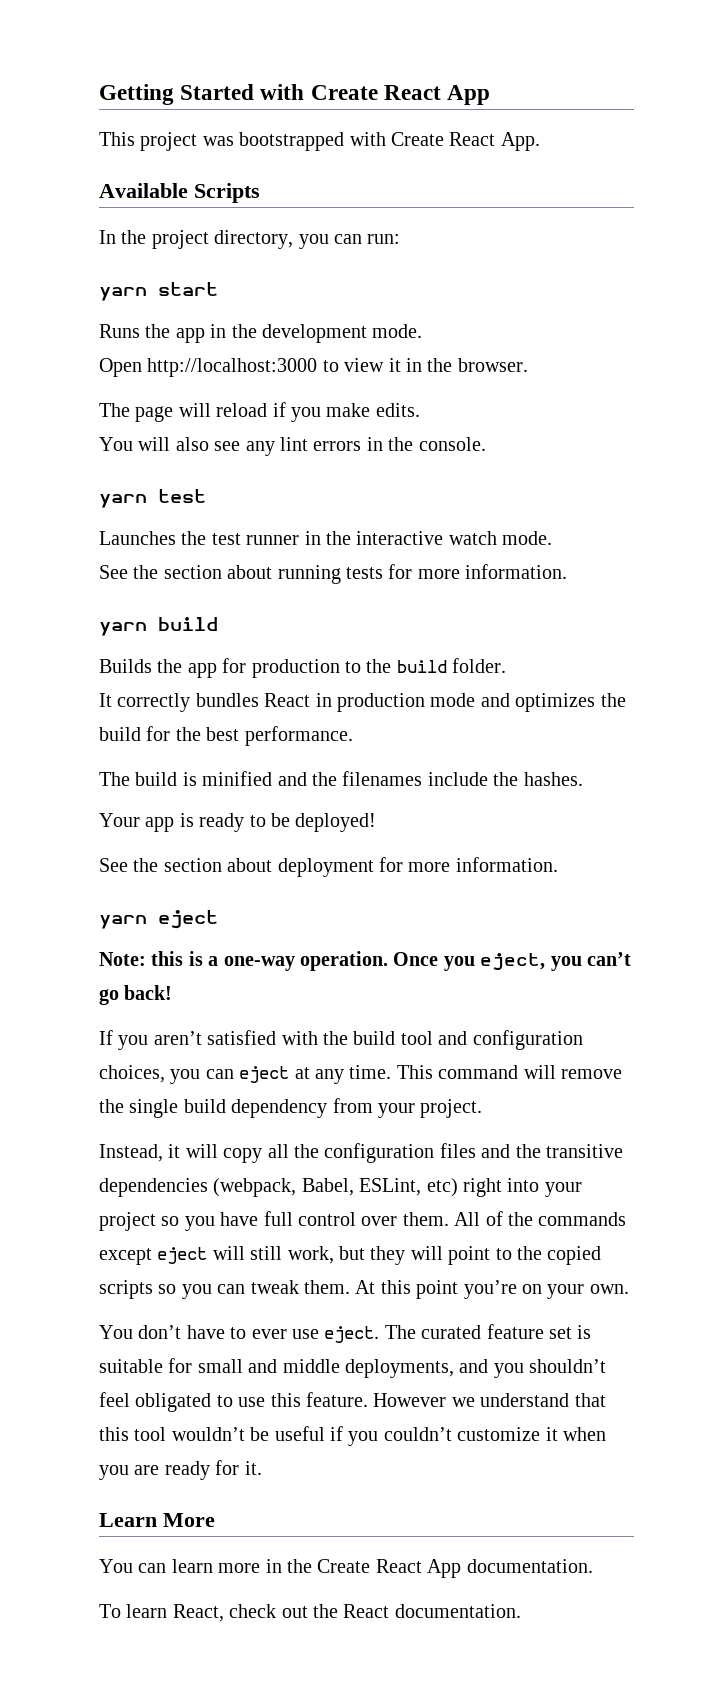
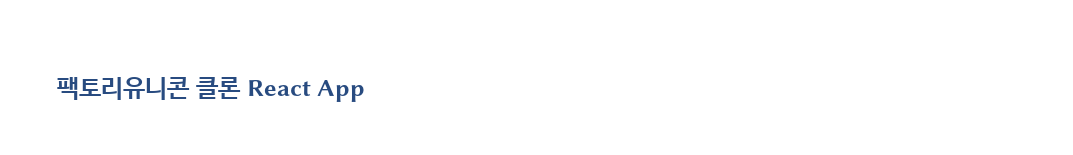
- Getting Started with Create React App
- This project was bootstrapped with Create React App.
- Available Scripts
- In the project directory, you can run:
- yarn start
- Runs the app in the development mode.
- Open http://localhost:3000 to view it in the browser.
- The page will reload if you make edits.
- You will also see any lint errors in the console.
- yarn test
- Launches the test runner in the interactive watch mode.
- See the section about running tests for more information.
- yarn build
- Builds the app for production to the build folder.
- It correctly bundles React in production mode and optimizes the build for the best performance.
- The build is minified and the filenames include the hashes.
- Your app is ready to be deployed!
- See the section about deployment for more information.
- yarn eject
- Note: this is a one-way operation. Once you eject, you can’t go back!
- If you aren’t satisfied with the build tool and configuration choices, you can eject at any time. This command will remove the single build dependency from your project.
- Instead, it will copy all the configuration files and the transitive dependencies (webpack, Babel, ESLint, etc) right into your project so you have full control over them. All of the commands except eject will still work, but they will point to the copied scripts so you can tweak them. At this point you’re on your own.
- You don’t have to ever use eject. The curated feature set is suitable for small and middle deployments, and you shouldn’t feel obligated to use this feature. However we understand that this tool wouldn’t be useful if you couldn’t customize it when you are ready for it.
- Learn More
- You can learn more in the Create React App documentation.
- To learn React, check out the React documentation.
+ 팩토리유니콘 클론 React App

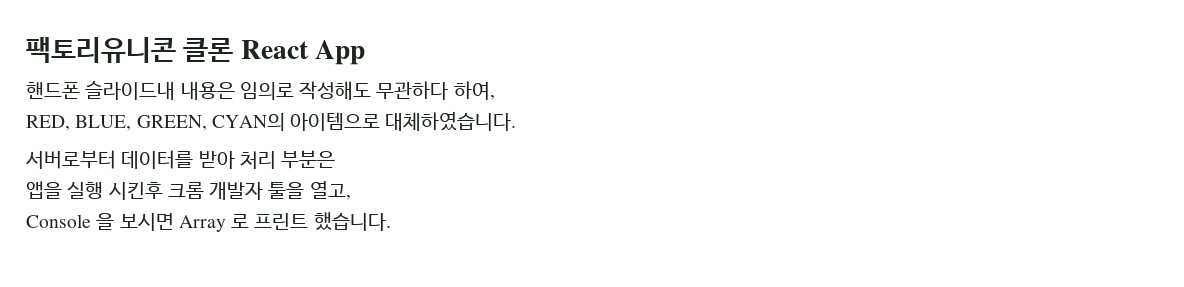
+ 핸드폰 슬라이드내 내용은 임의로 작성해도 무관하다 하여,
+ RED, BLUE, GREEN, CYAN의 아이템으로 대체하였습니다.
+ 서버로부터 데이터를 받아 처리 부분은
+ 앱을 실행 시킨후 크롬 개발자 툴을 열고,
+ Console 을 보시면 Array 로 프린트 했습니다.

